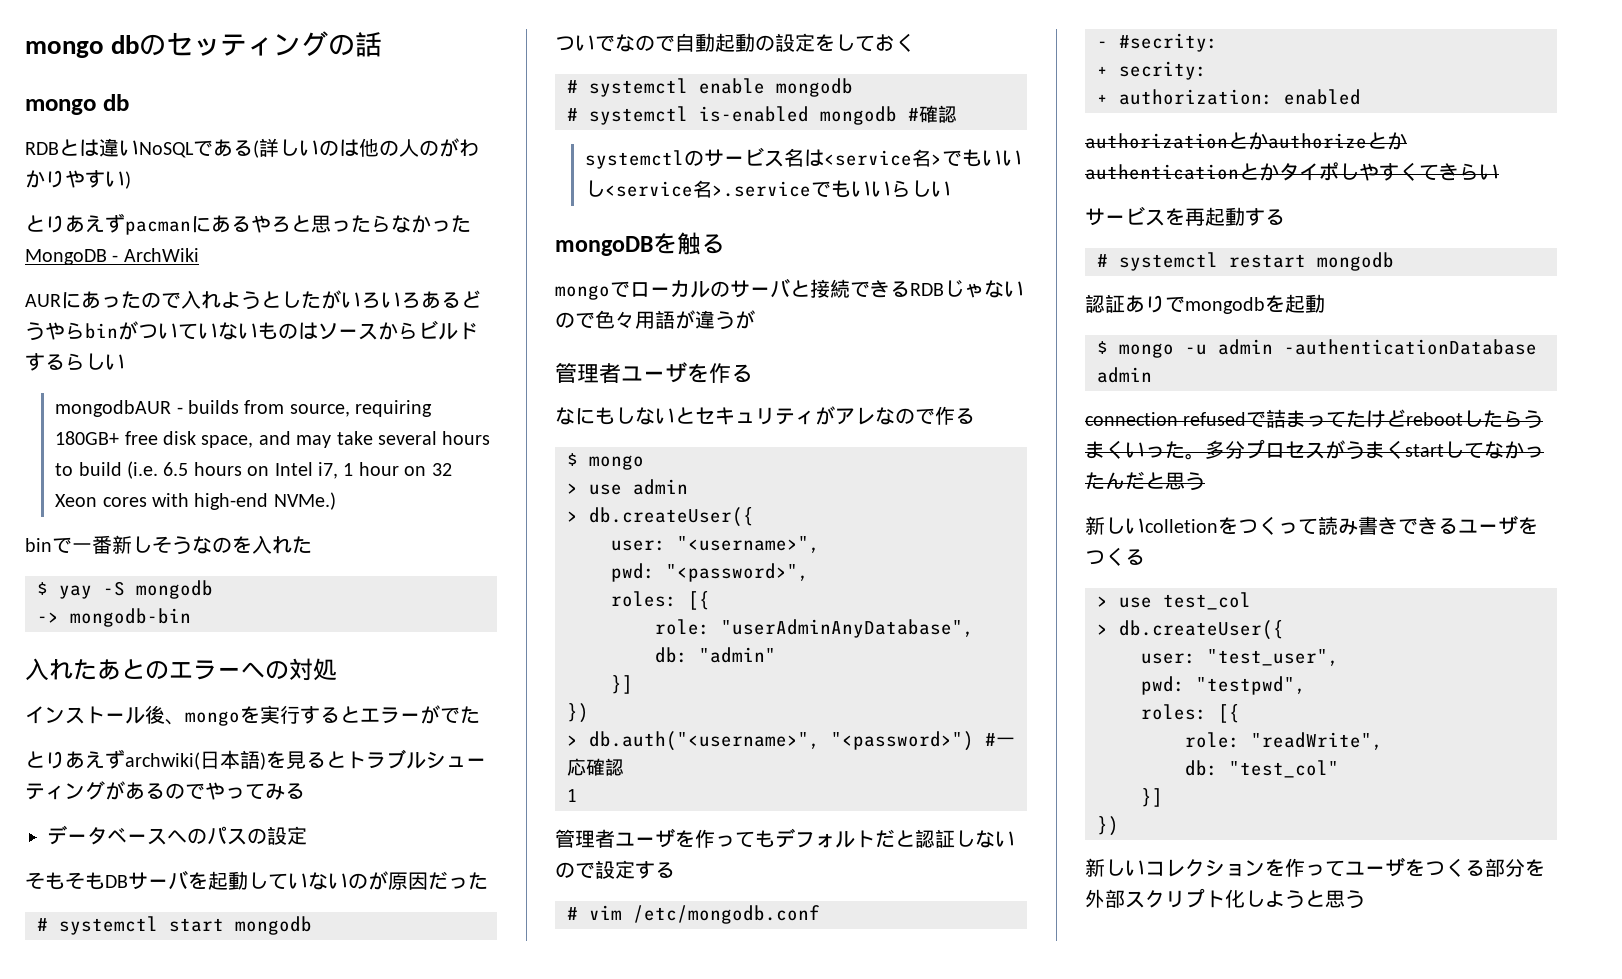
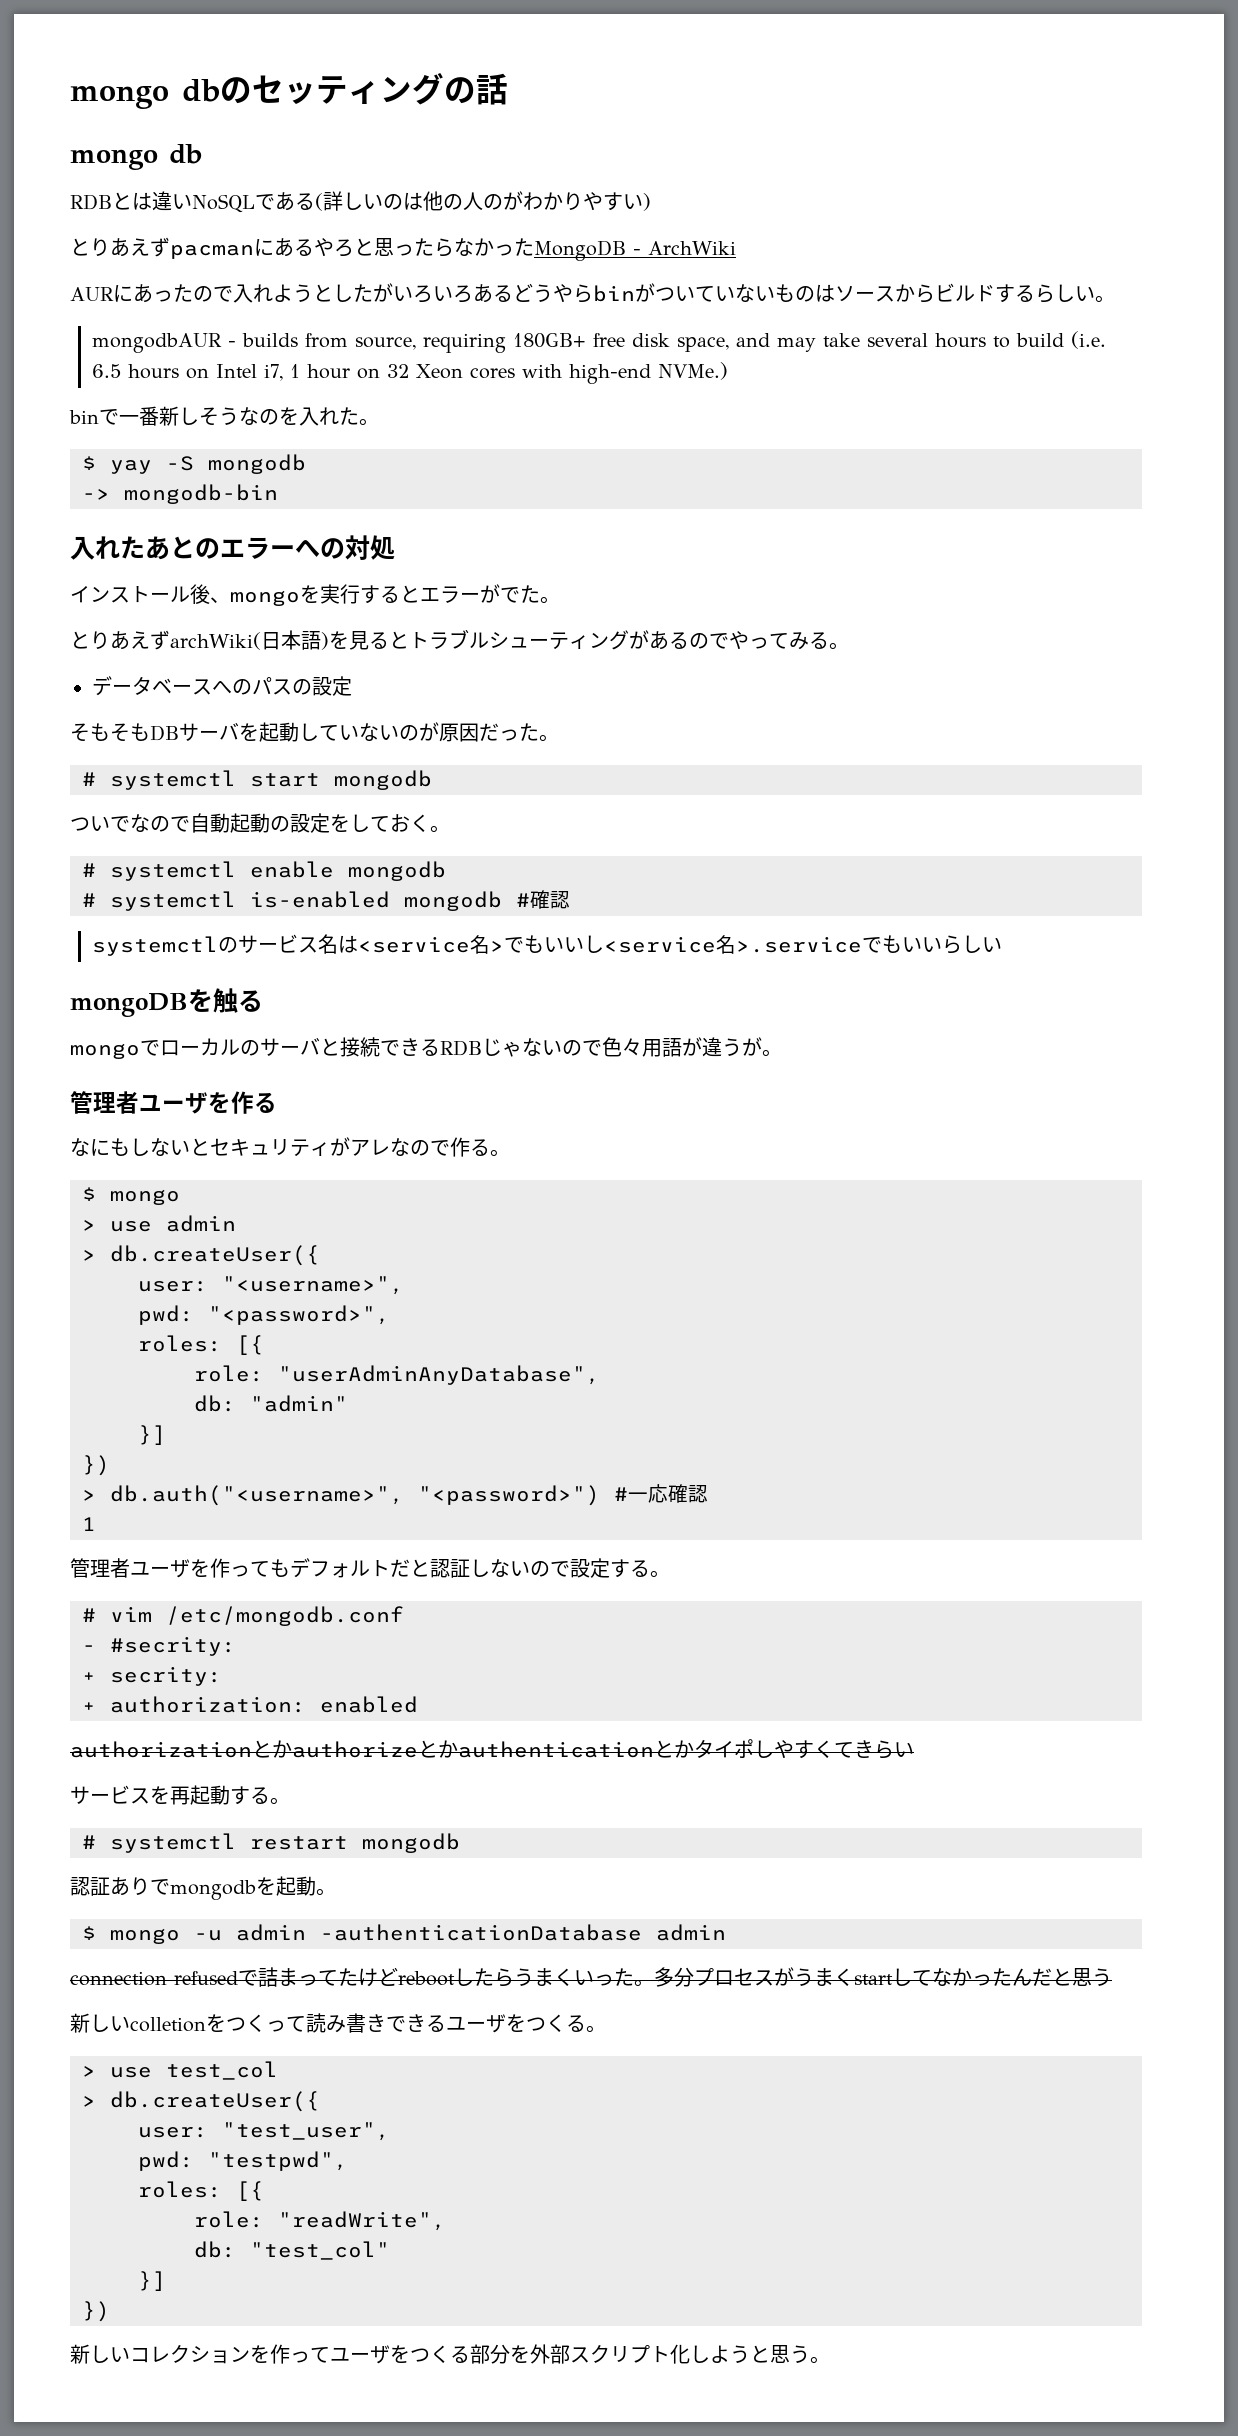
- AURにあったので入れようとしたがいろいろあるどうやらbinがついていないものはソースからビルドするらしい
+ AURにあったので入れようとしたがいろいろあるどうやらbinがついていないものはソースからビルドするらしい。
- binで一番新しそうなのを入れた
+ binで一番新しそうなのを入れた。
- インストール後、mongoを実行するとエラーがでた
- とりあえずarchwiki(日本語)を見るとトラブルシューティングがあるのでやってみる
+ インストール後、mongoを実行するとエラーがでた。
+ とりあえずarchWiki(日本語)を見るとトラブルシューティングがあるのでやってみる。
- そもそもDBサーバを起動していないのが原因だった
+ そもそもDBサーバを起動していないのが原因だった。
- ついでなので自動起動の設定をしておく
+ ついでなので自動起動の設定をしておく。
- mongoでローカルのサーバと接続できるRDBじゃないので色々用語が違うが
+ mongoでローカルのサーバと接続できるRDBじゃないので色々用語が違うが。
- なにもしないとセキュリティがアレなので作る
+ なにもしないとセキュリティがアレなので作る。
- 管理者ユーザを作ってもデフォルトだと認証しないので設定する
+ 管理者ユーザを作ってもデフォルトだと認証しないので設定する。
- サービスを再起動する
+ サービスを再起動する。
- 認証ありでmongodbを起動
+ 認証ありでmongodbを起動。
- 新しいcolletionをつくって読み書きできるユーザをつくる
+ 新しいcolletionをつくって読み書きできるユーザをつくる。
- 新しいコレクションを作ってユーザをつくる部分を外部スクリプト化しようと思う
+ 新しいコレクションを作ってユーザをつくる部分を外部スクリプト化しようと思う。

